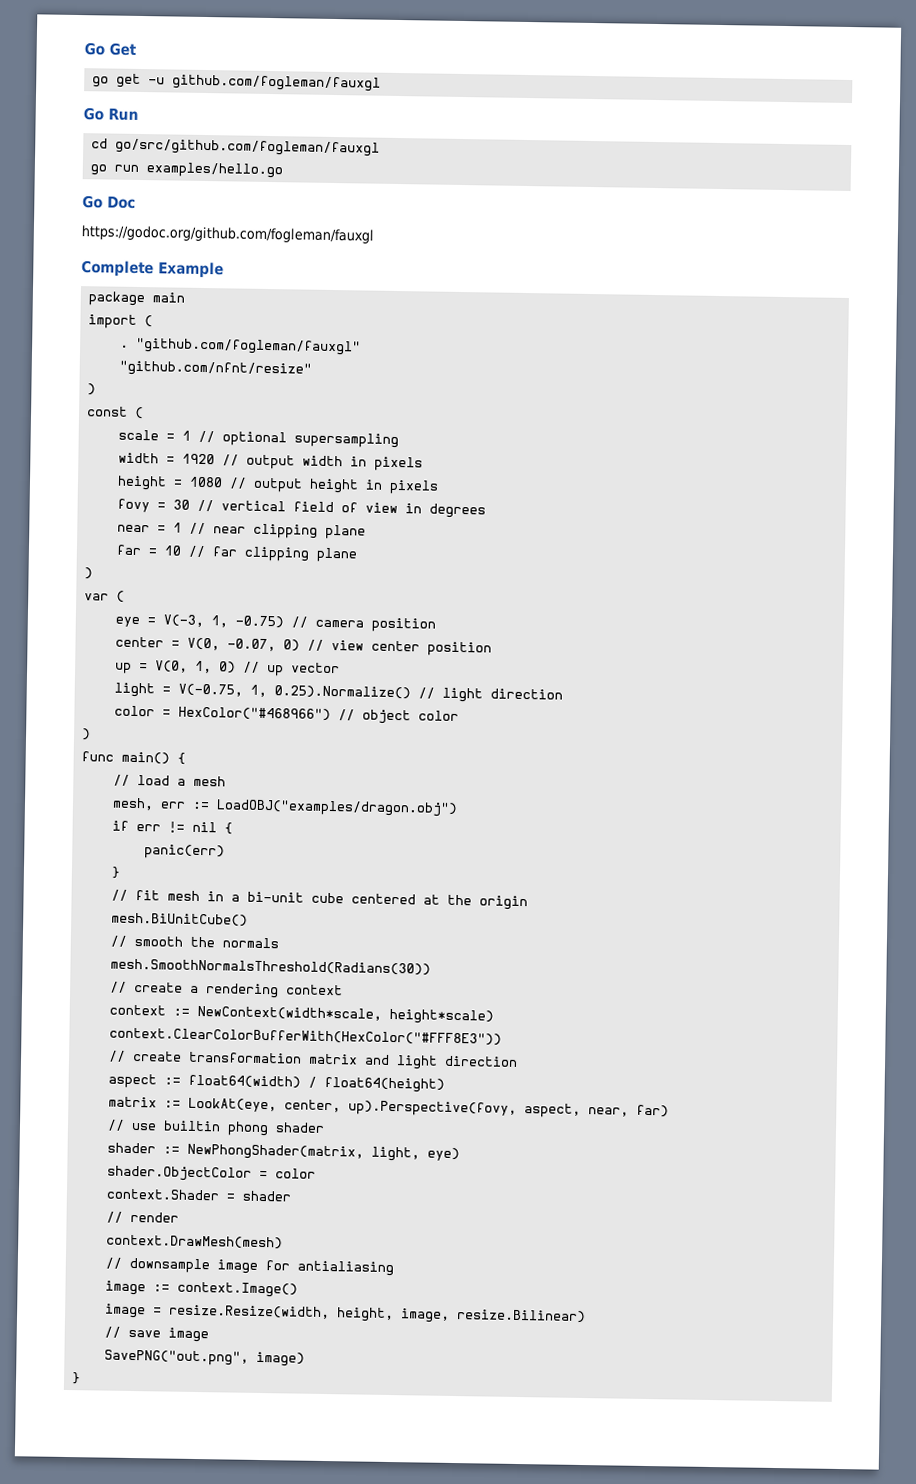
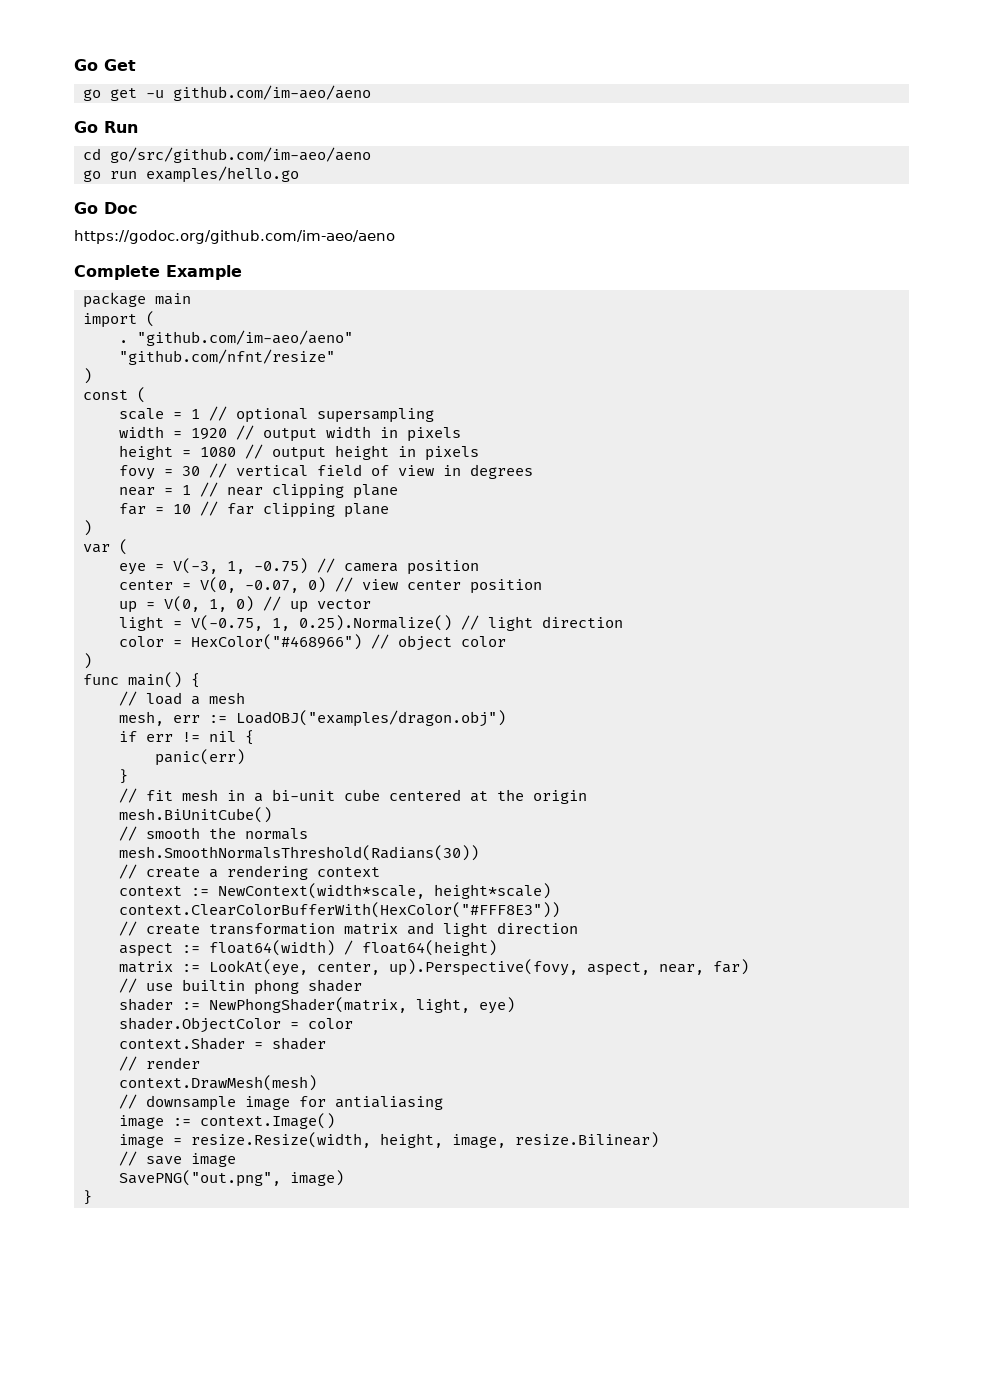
- go get -u github.com/fogleman/fauxgl
+ go get -u github.com/im-aeo/aeno
- cd go/src/github.com/fogleman/fauxgl
+ cd go/src/github.com/im-aeo/aeno
- https://godoc.org/github.com/fogleman/fauxgl
+ https://godoc.org/github.com/im-aeo/aeno
- "github.com/fogleman/fauxgl"
+ "github.com/im-aeo/aeno"

